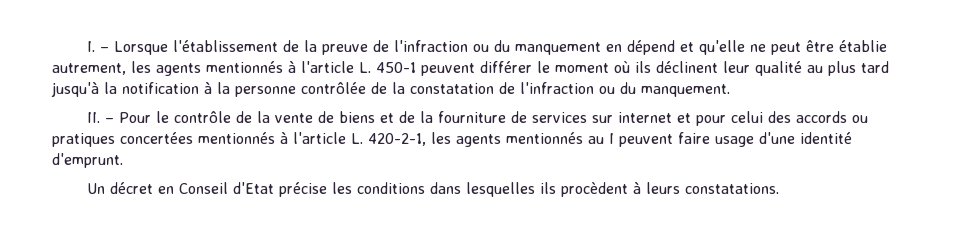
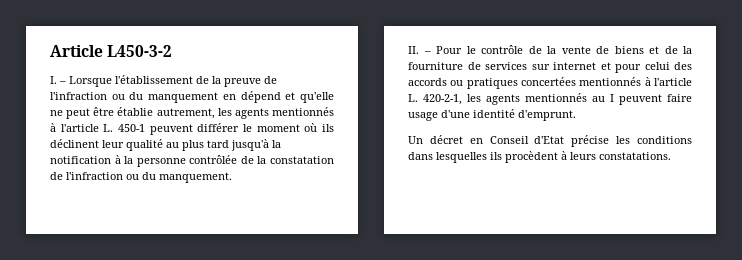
+ Article L450-3-2

